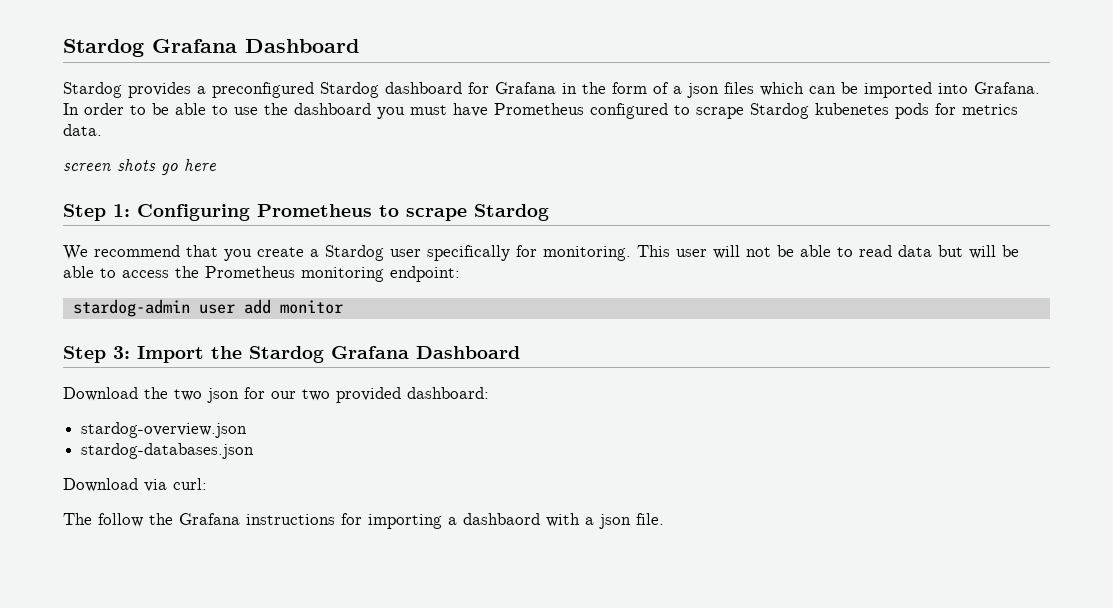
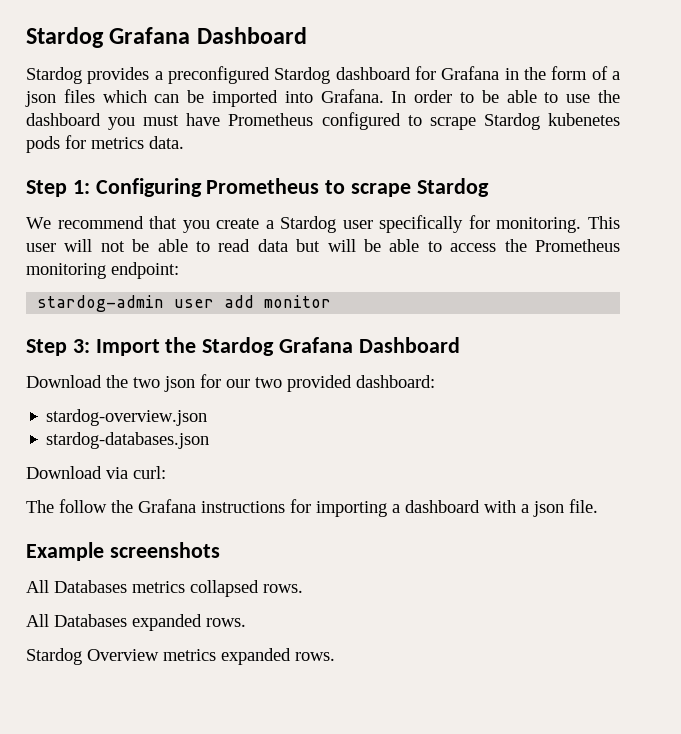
- screen shots go here
- The follow the Grafana instructions for importing a dashbaord with a json file.
+ The follow the Grafana instructions for importing a dashboard with a json file.
+ Example screenshots
+ All Databases metrics collapsed rows.
+ All Databases expanded rows.
+ Stardog Overview metrics expanded rows.

